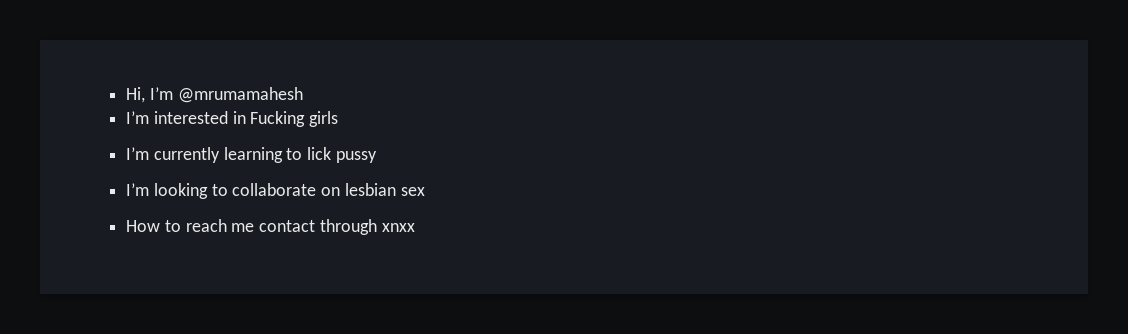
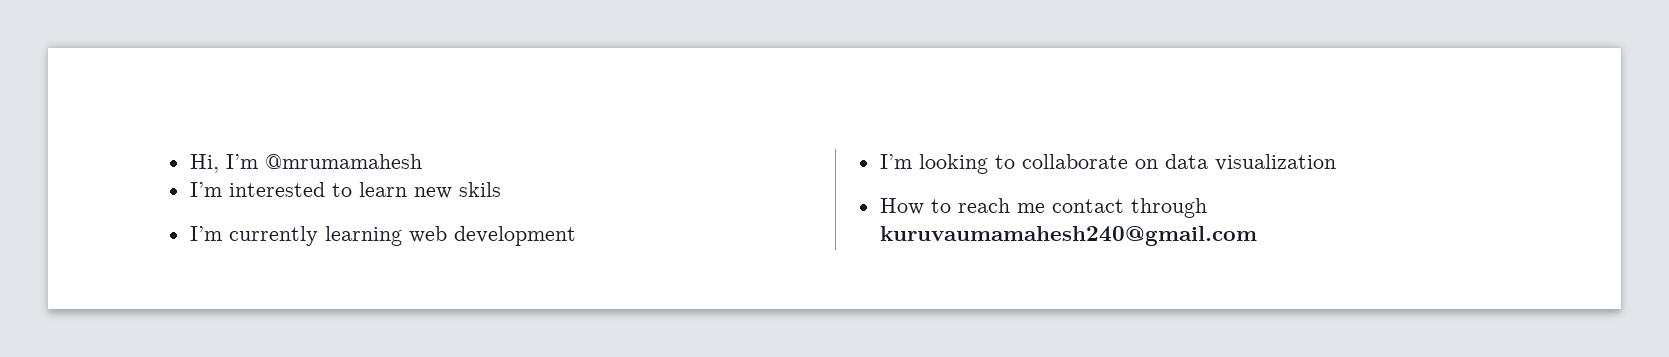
- I’m interested in Fucking girls
+ I’m interested to learn new skils
- I’m currently learning to lick pussy
+ I’m currently learning web development
- I’m looking to collaborate on lesbian sex
+ I’m looking to collaborate on data visualization
- How to reach me contact through xnxx
+ How to reach me contact through kuruvaumamahesh240@gmail.com

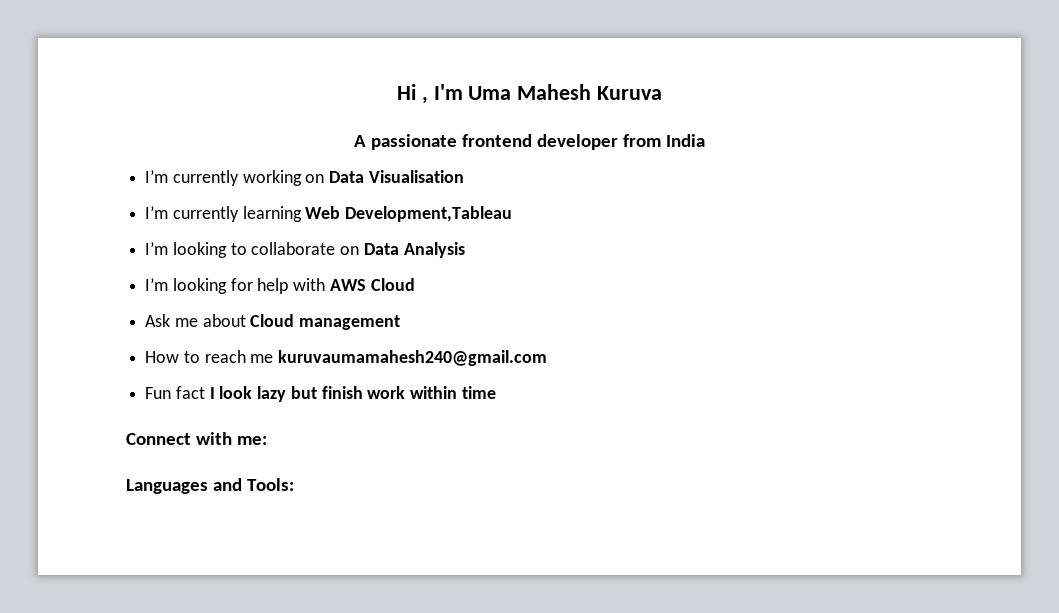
- Hi, I’m @mrumamahesh
- I’m interested to learn new skils
+ Hi , I'm Uma Mahesh Kuruva
+ A passionate frontend developer from India
+ I’m currently working on Data Visualisation
- I’m currently learning web development
+ I’m currently learning Web Development,Tableau
- I’m looking to collaborate on data visualization
+ I’m looking to collaborate on Data Analysis
+ I’m looking for help with AWS Cloud
+ Ask me about Cloud management
- How to reach me contact through kuruvaumamahesh240@gmail.com
+ How to reach me kuruvaumamahesh240@gmail.com
+ Fun fact I look lazy but finish work within time
+ Connect with me:
+ Languages and Tools:

